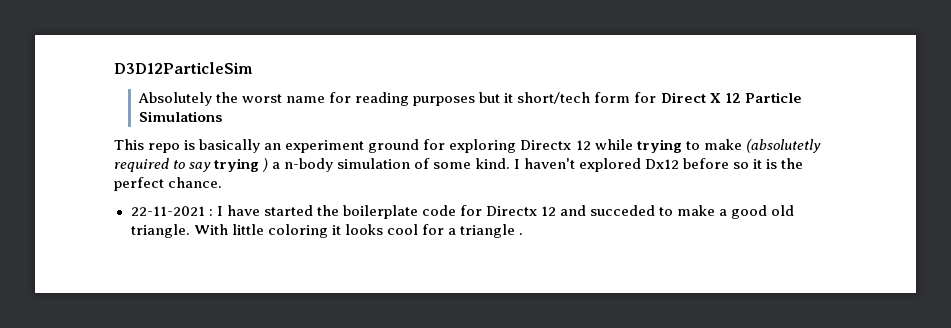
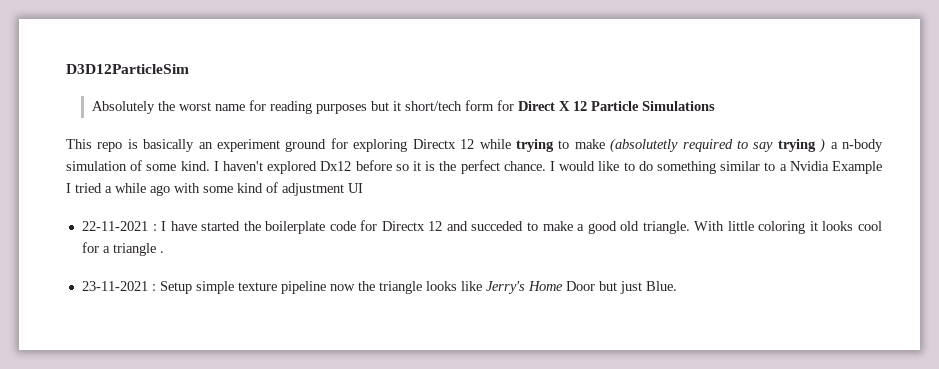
+ I would like to do something similar to a Nvidia Example I tried a while ago with some kind of adjustment UI
+ 23-11-2021 : Setup simple texture pipeline now the triangle looks like Jerry's Home Door but just Blue.

